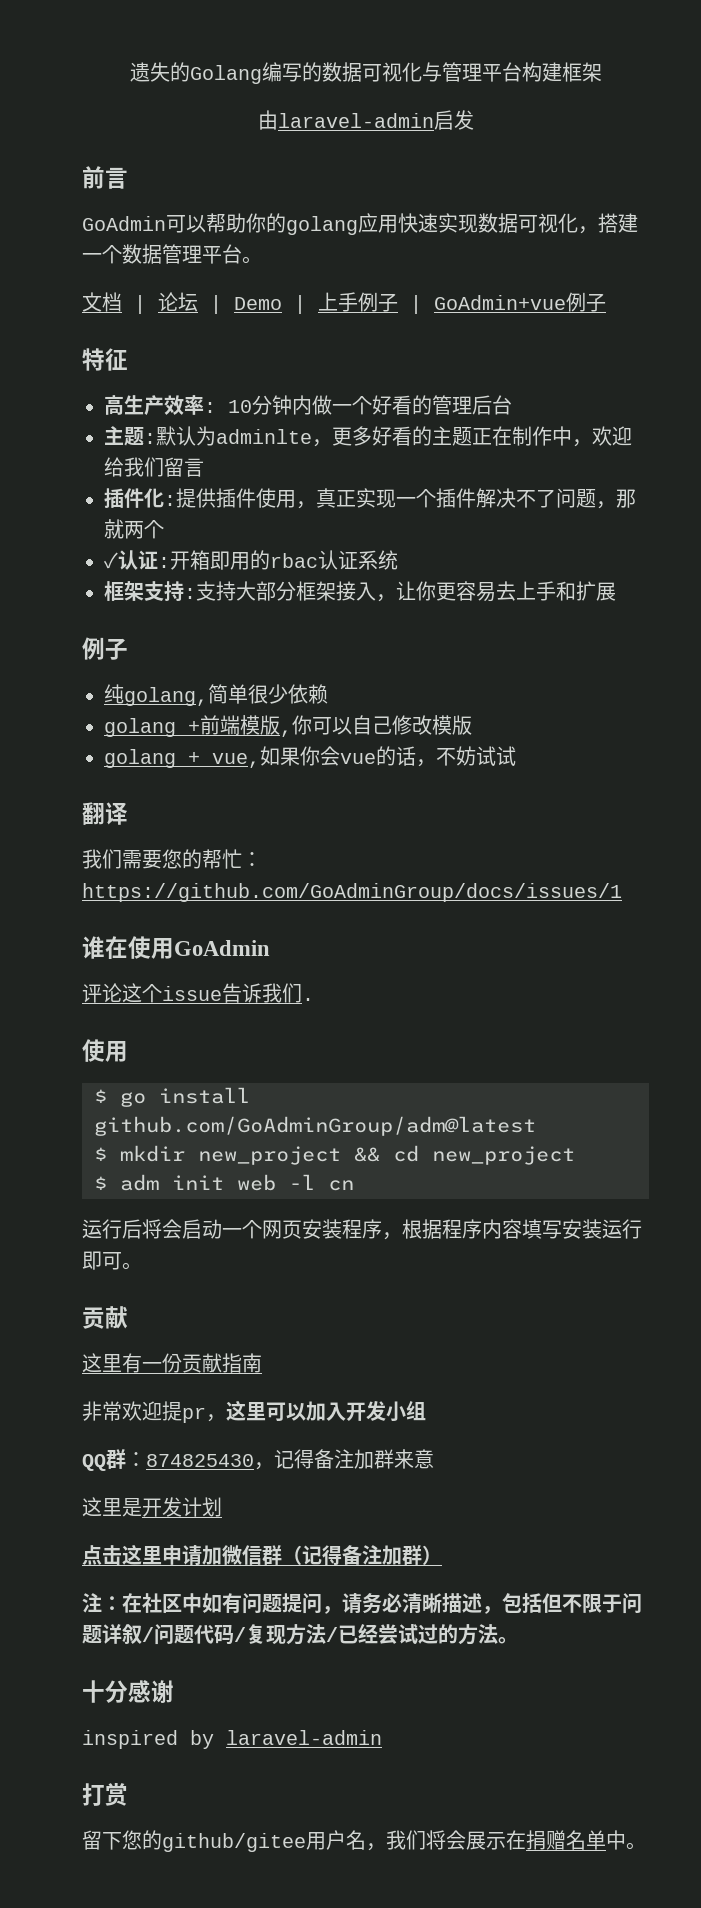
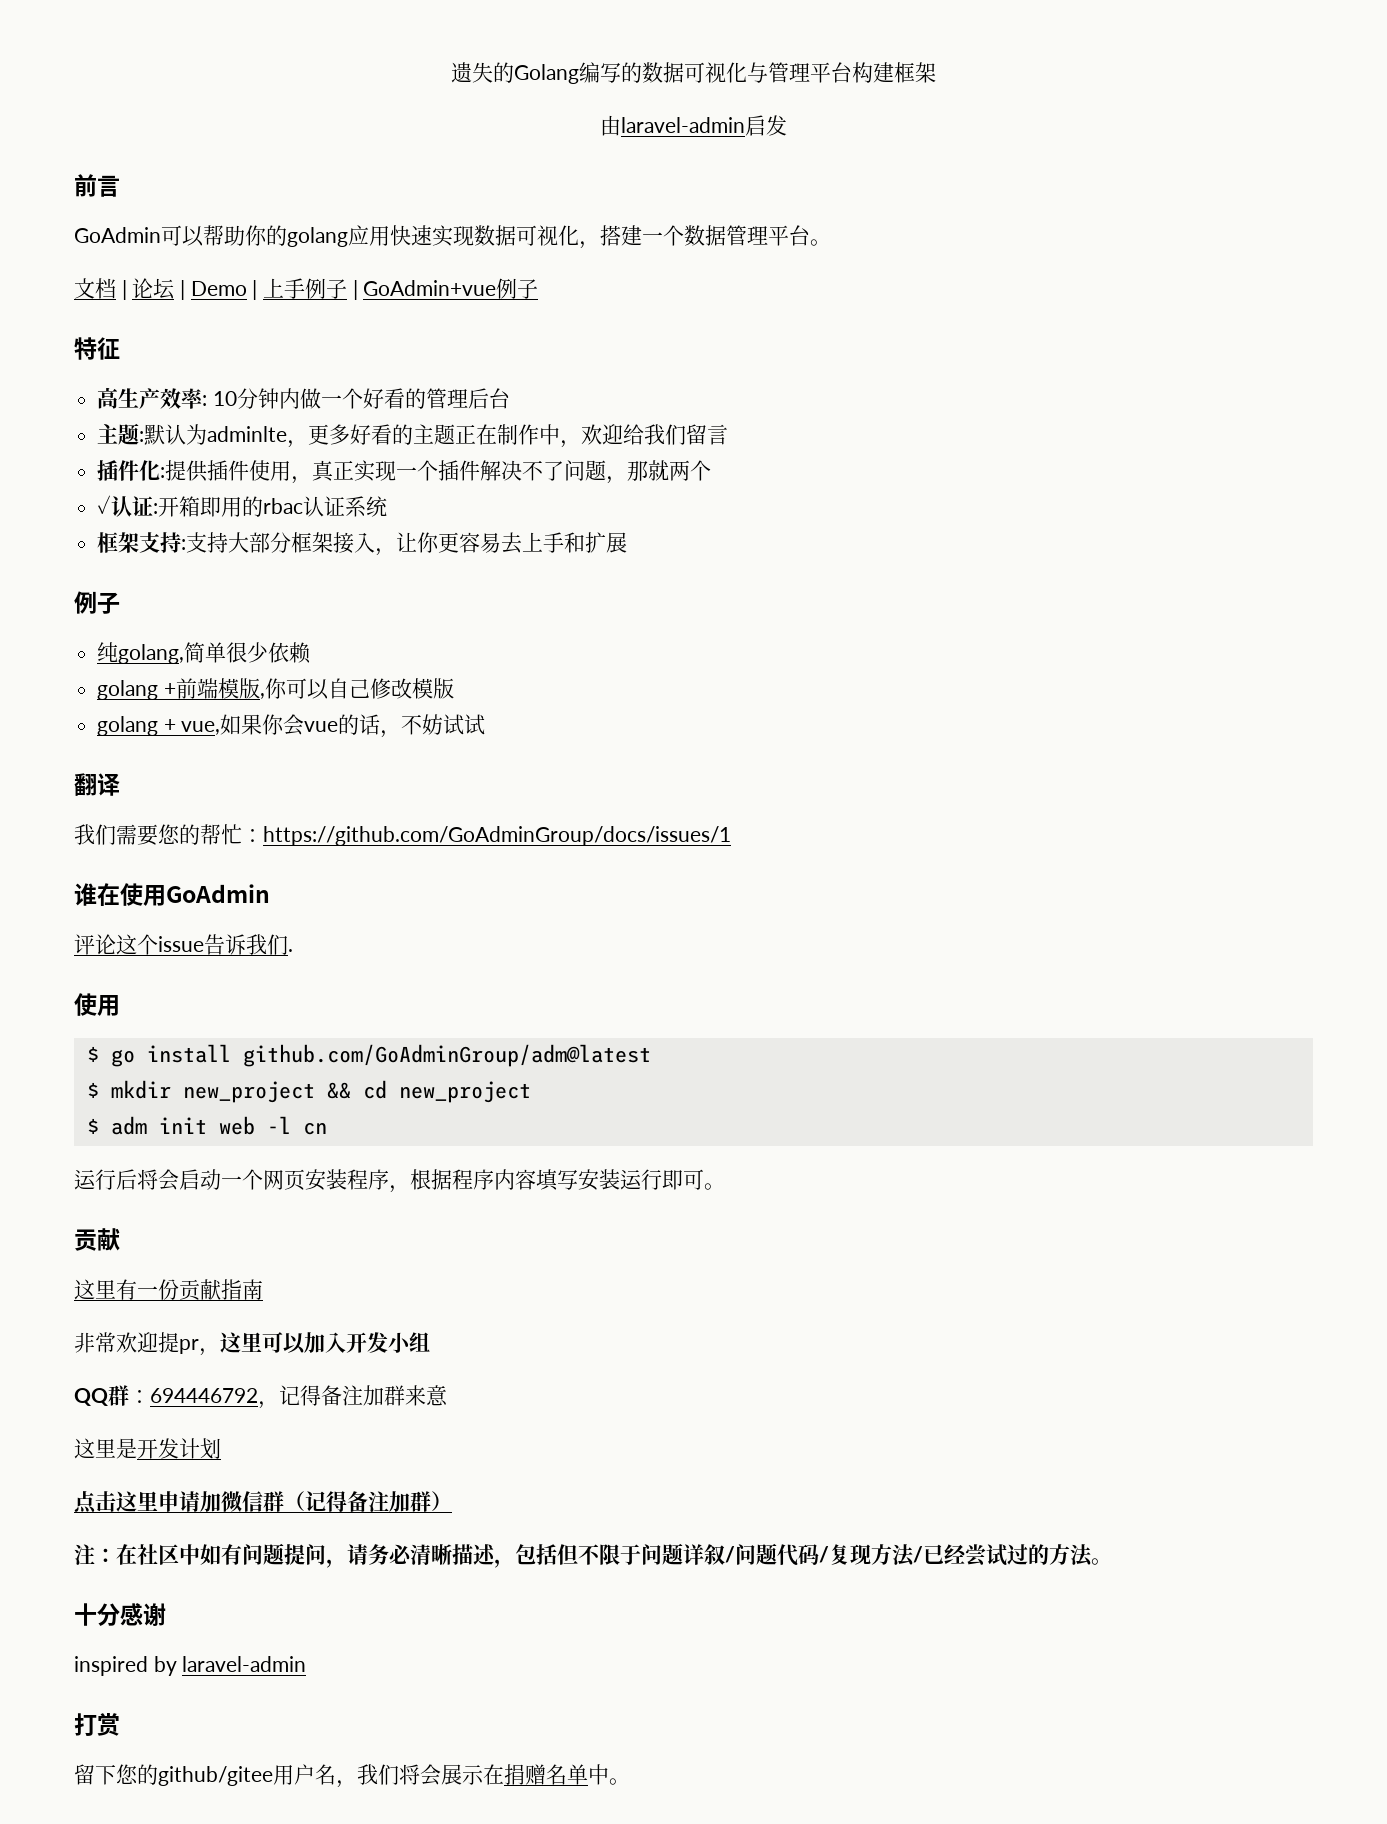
- QQ群：874825430，记得备注加群来意
+ QQ群：694446792，记得备注加群来意

